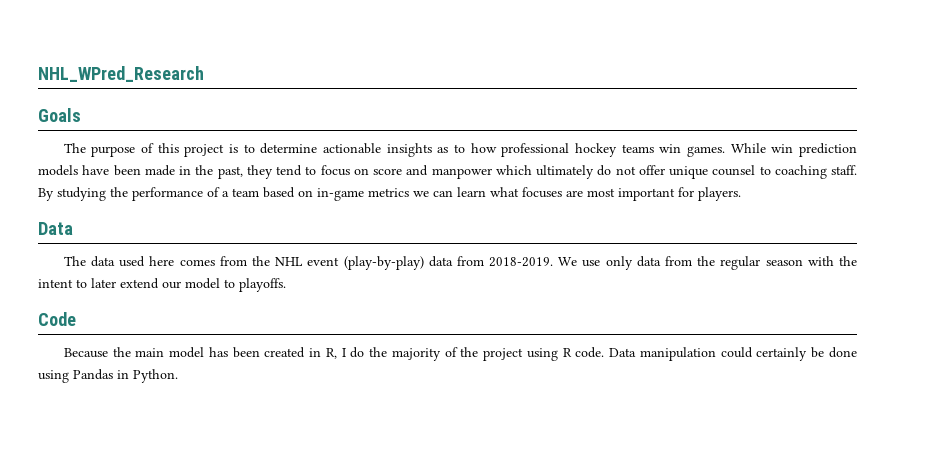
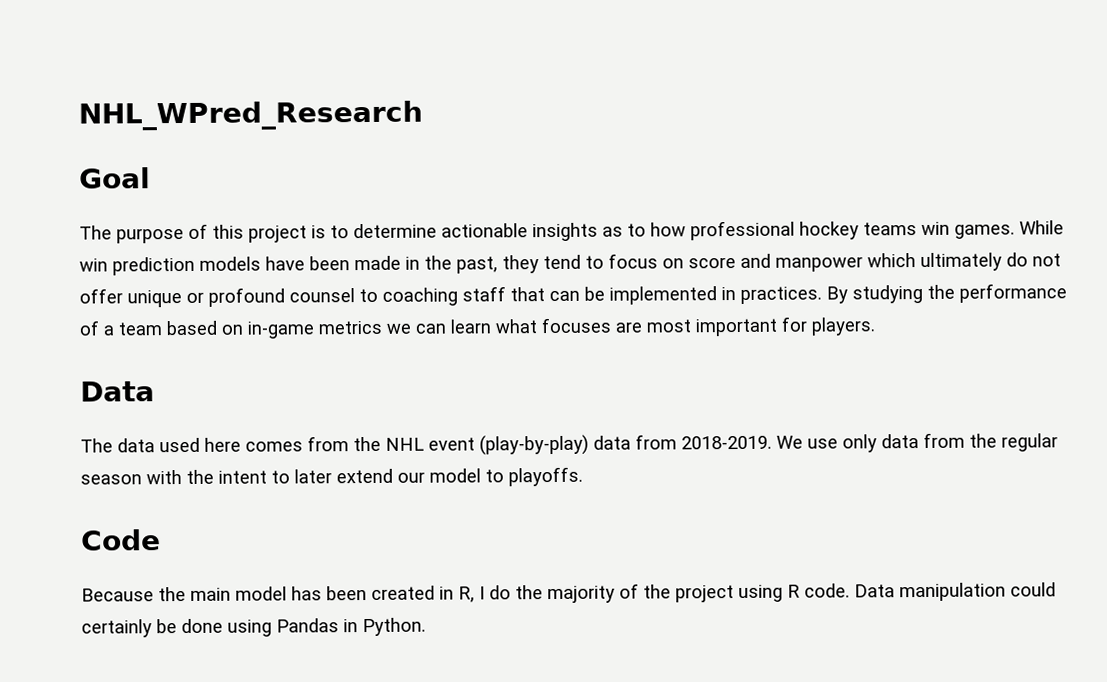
- Goals
+ Goal
- While win prediction models have been made in the past, they tend to focus on score and manpower which ultimately do not offer unique counsel to coaching staff.
+ While win prediction models have been made in the past, they tend to focus on score and manpower which ultimately do not offer unique or profound counsel to coaching staff that can be implemented in practices.

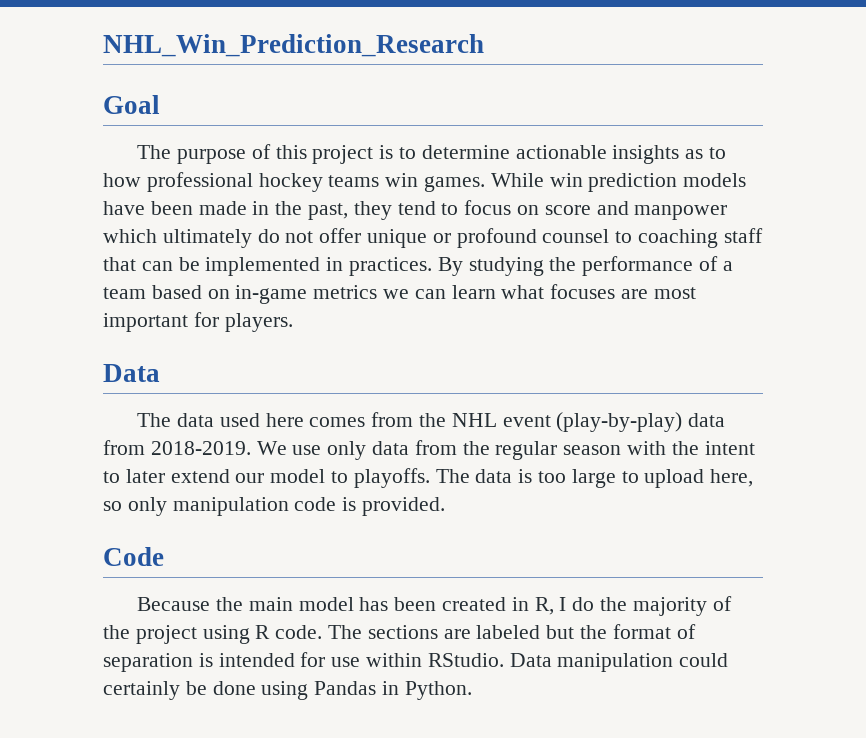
- NHL_WPred_Research
+ NHL_Win_Prediction_Research
+ The data is too large to upload here, so only manipulation code is provided.
+ The sections are labeled but the format of separation is intended for use within RStudio.

